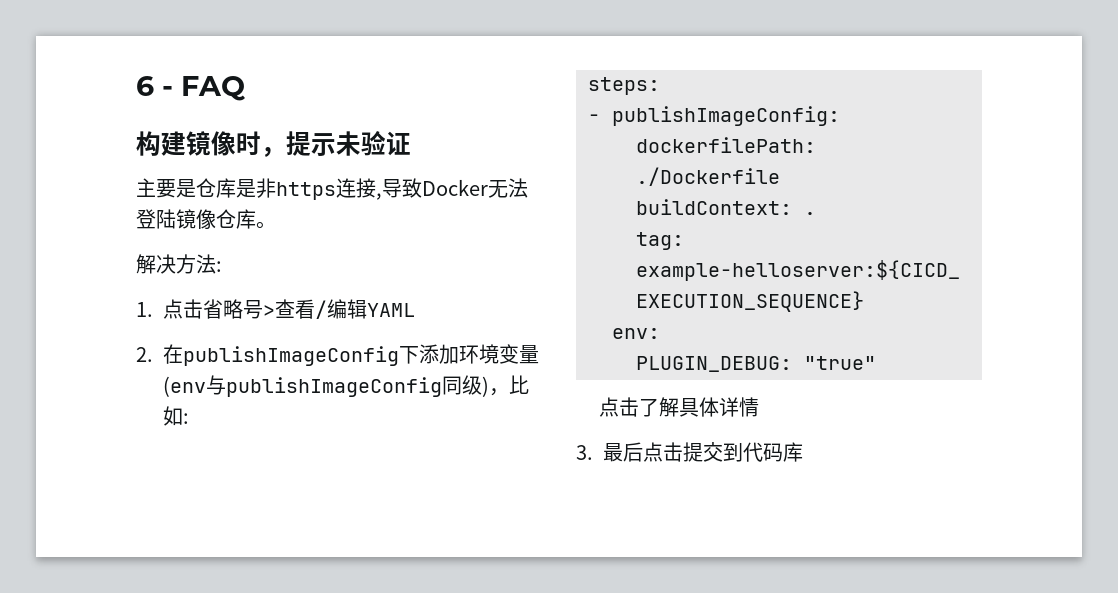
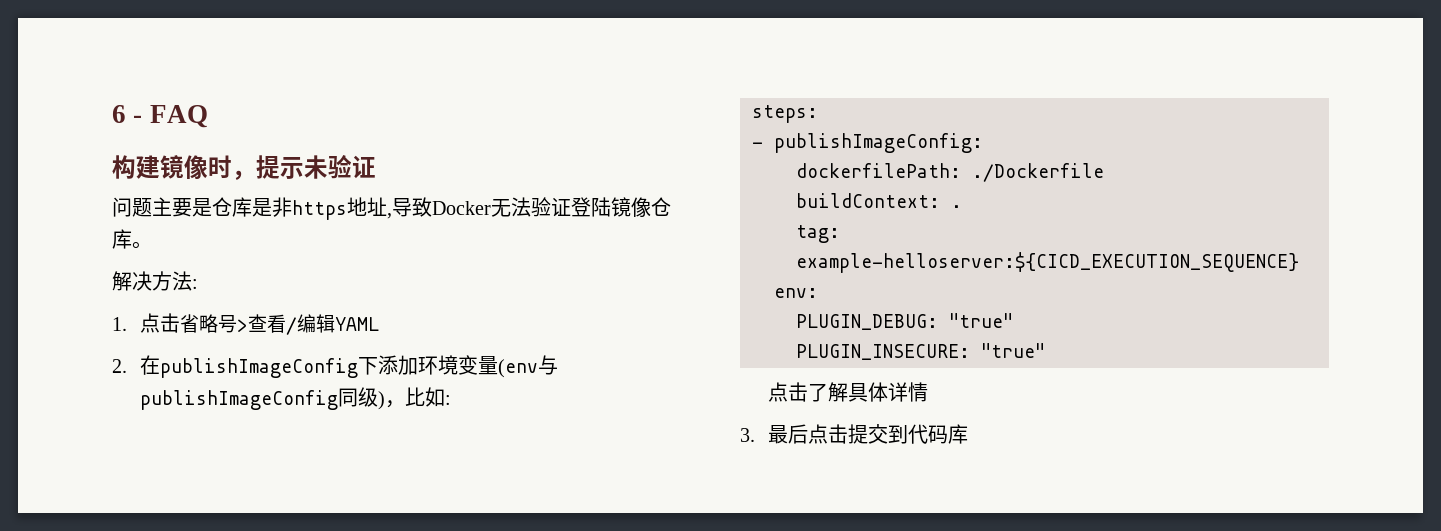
- 主要是仓库是非https连接,导致Docker无法登陆镜像仓库。
+ 问题主要是仓库是非https地址,导致Docker无法验证登陆镜像仓库。
+ PLUGIN_INSECURE: "true"

